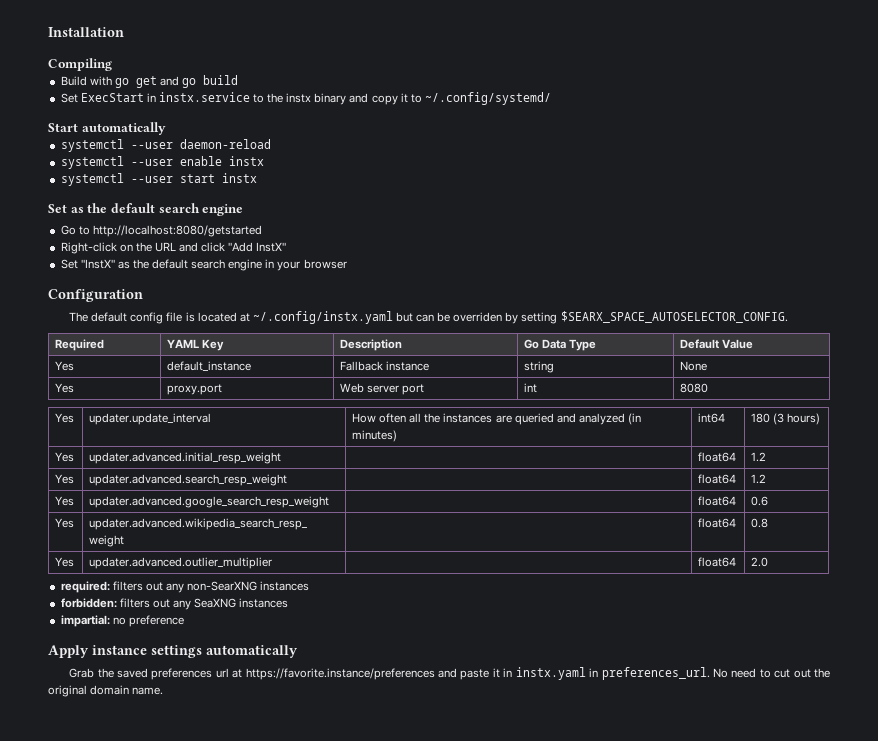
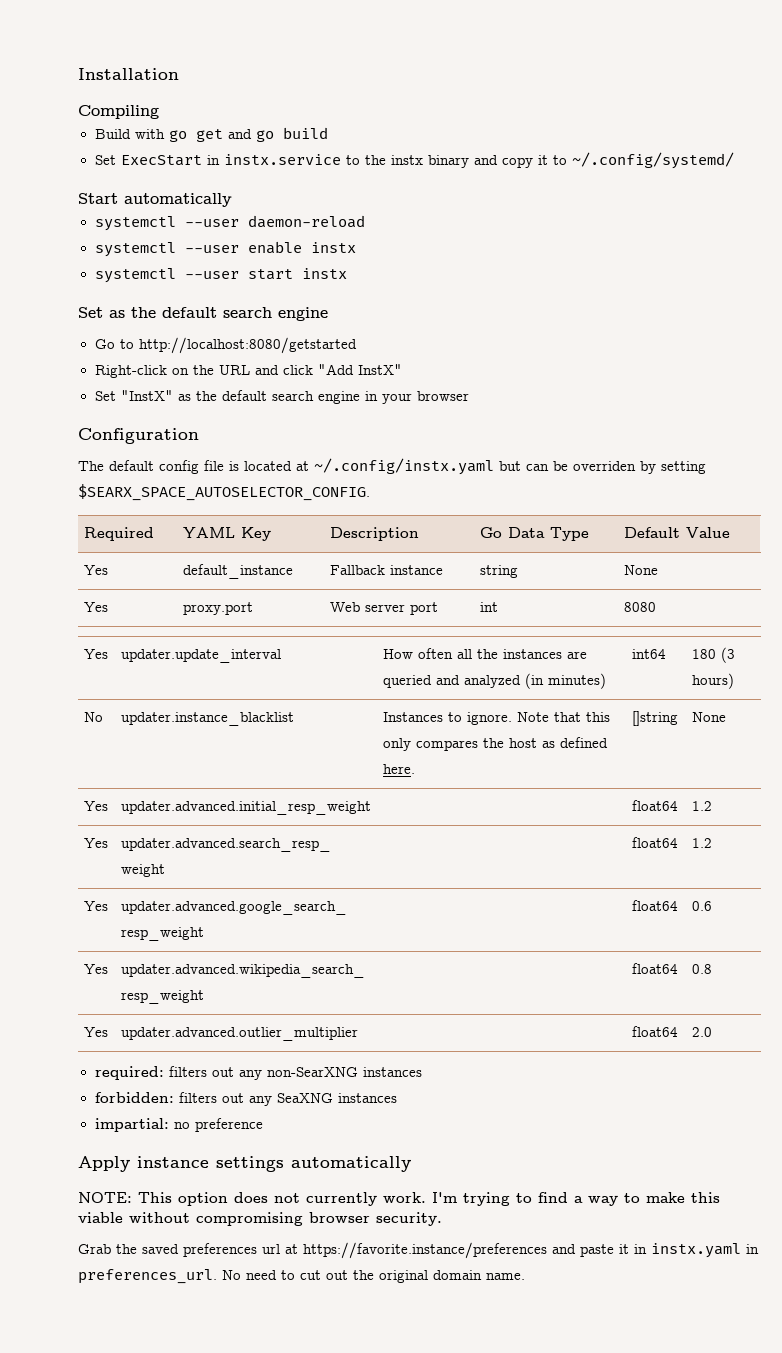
+ No | updater.instance_blacklist | Instances to ignore. Note that this only compares the host as defined here. | []string | None
+ NOTE: This option does not currently work. I'm trying to find a way to make this viable without compromising browser security.

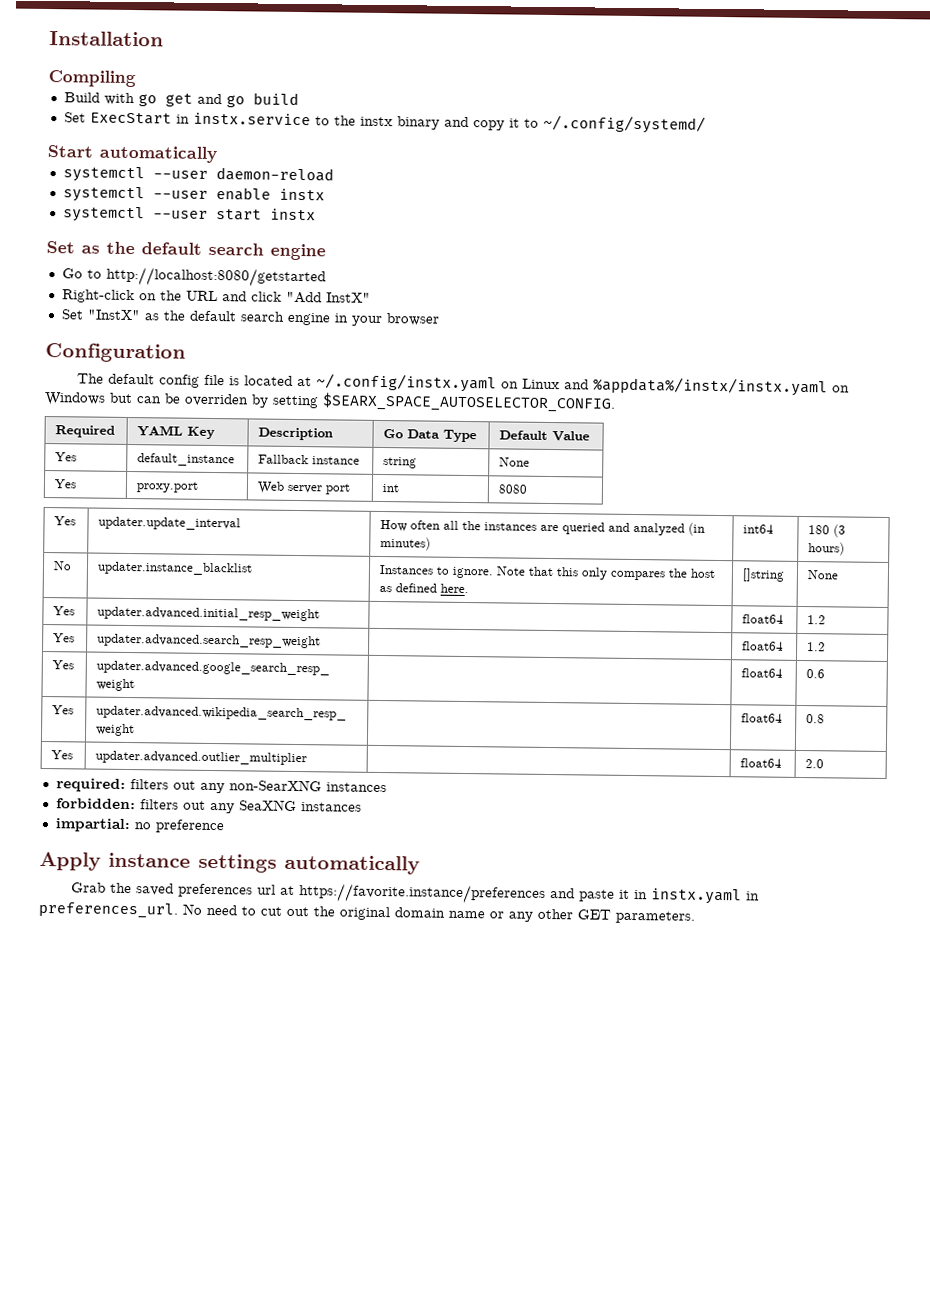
- The default config file is located at ~/.config/instx.yaml but can be overriden by setting $SEARX_SPACE_AUTOSELECTOR_CONFIG.
+ The default config file is located at ~/.config/instx.yaml on Linux and %appdata%/instx/instx.yaml on Windows but can be overriden by setting $SEARX_SPACE_AUTOSELECTOR_CONFIG.
- NOTE: This option does not currently work. I'm trying to find a way to make this viable without compromising browser security.
- No need to cut out the original domain name.
+ No need to cut out the original domain name or any other GET parameters.

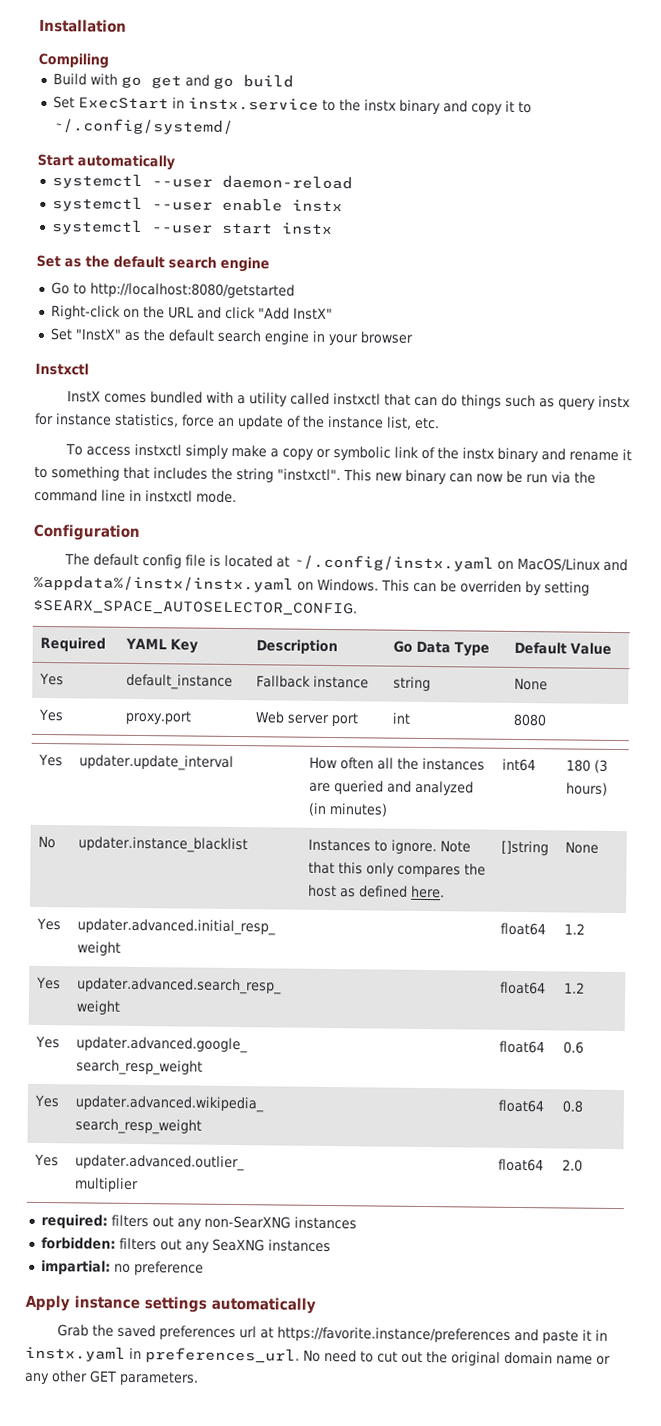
+ Instxctl
+ InstX comes bundled with a utility called instxctl that can do things such as query instx for instance statistics, force an update of the instance list, etc.
+ To access instxctl simply make a copy or symbolic link of the instx binary and rename it to something that includes the string "instxctl". This new binary can now be run via the command line in instxctl mode.
- The default config file is located at ~/.config/instx.yaml on Linux and %appdata%/instx/instx.yaml on Windows but can be overriden by setting $SEARX_SPACE_AUTOSELECTOR_CONFIG.
+ The default config file is located at ~/.config/instx.yaml on MacOS/Linux and %appdata%/instx/instx.yaml on Windows. This can be overriden by setting $SEARX_SPACE_AUTOSELECTOR_CONFIG.

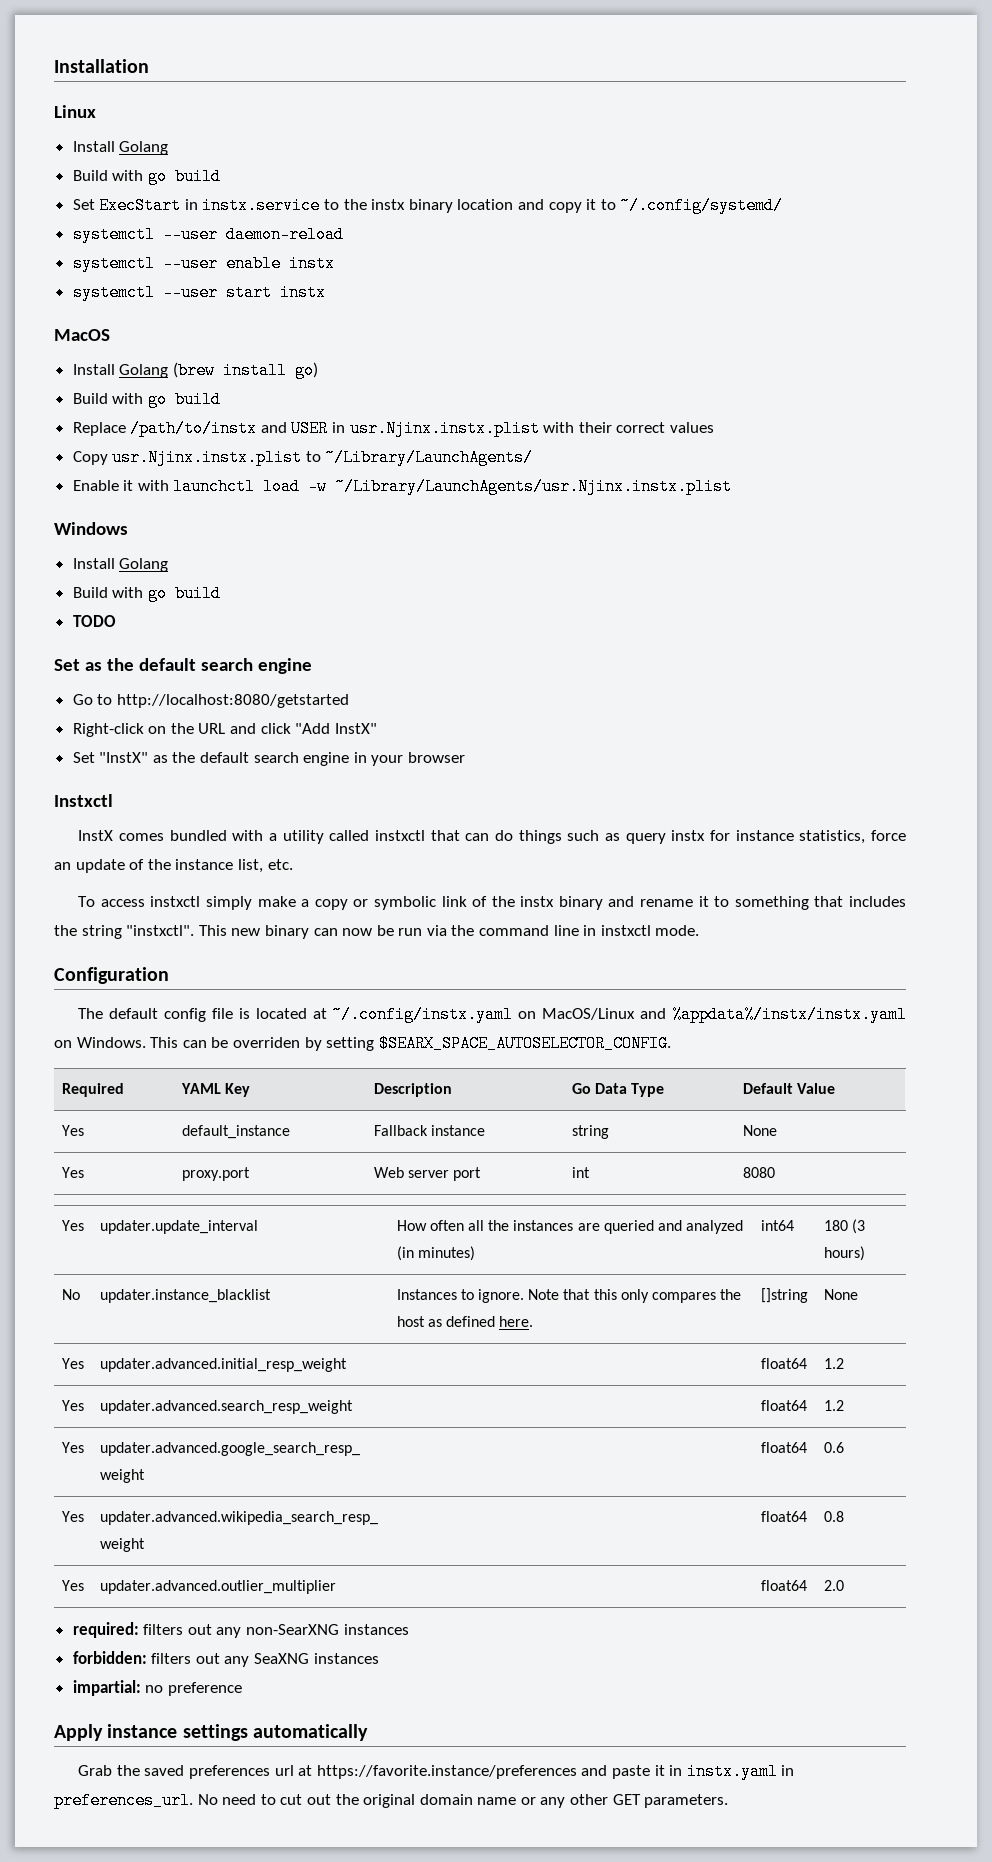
- Compiling
- Build with go get and go build
+ Linux
+ Install Golang
+ Build with go build
- Set ExecStart in instx.service to the instx binary and copy it to ~/.config/systemd/
+ Set ExecStart in instx.service to the instx binary location and copy it to ~/.config/systemd/
- Start automatically
+ MacOS
+ Install Golang (brew install go)
+ Build with go build
+ Replace /path/to/instx and USER in usr.Njinx.instx.plist with their correct values
+ Copy usr.Njinx.instx.plist to ~/Library/LaunchAgents/
+ Enable it with launchctl load -w ~/Library/LaunchAgents/usr.Njinx.instx.plist
+ Windows
+ Install Golang
+ Build with go build
+ TODO

